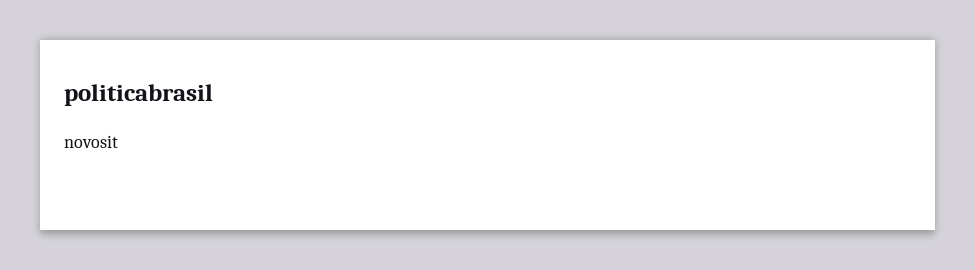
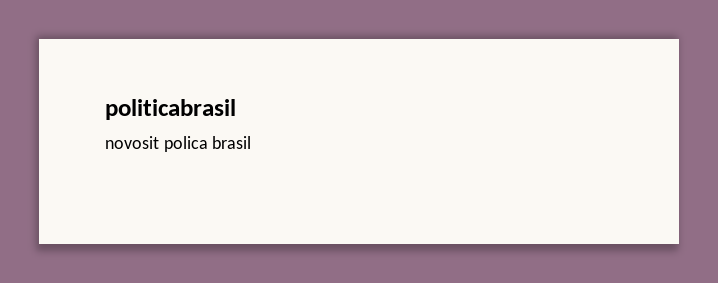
- novosit
+ novosit polica brasil

